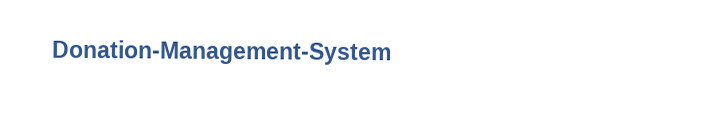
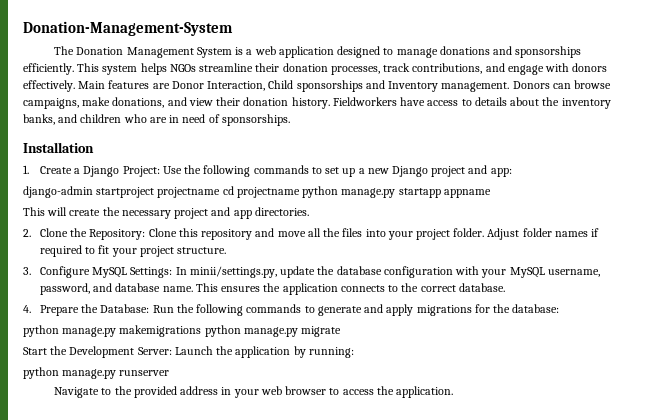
+ The Donation Management System is a web application designed to manage donations and sponsorships efficiently. This system helps NGOs streamline their donation processes, track contributions, and engage with donors effectively. Main features are Donor Interaction, Child sponsorships and Inventory management. Donors can browse campaigns, make donations, and view their donation history. Fieldworkers have access to details about the inventory banks, and children who are in need of sponsorships.
+ Installation
+ 1. Create a Django Project: Use the following commands to set up a new Django project and app:
+ django-admin startproject projectname cd projectname python manage.py startapp appname
+ This will create the necessary project and app directories.
+ 2. Clone the Repository: Clone this repository and move all the files into your project folder. Adjust folder names if required to fit your project structure.
+ 3. Configure MySQL Settings: In minii/settings.py, update the database configuration with your MySQL username, password, and database name. This ensures the application connects to the correct database.
+ 4. Prepare the Database: Run the following commands to generate and apply migrations for the database:
+ python manage.py makemigrations python manage.py migrate
+ Start the Development Server: Launch the application by running:
+ python manage.py runserver
+ Navigate to the provided address in your web browser to access the application.

